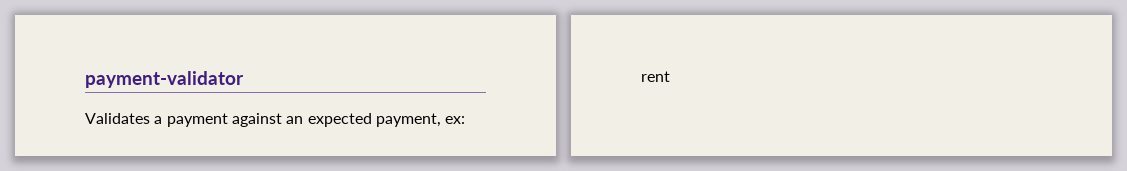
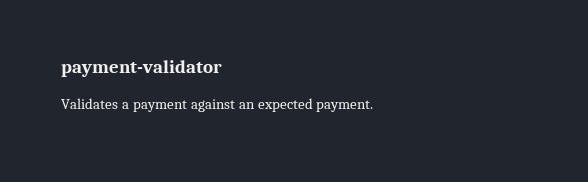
- Validates a payment against an expected payment, ex: rent
+ Validates a payment against an expected payment.

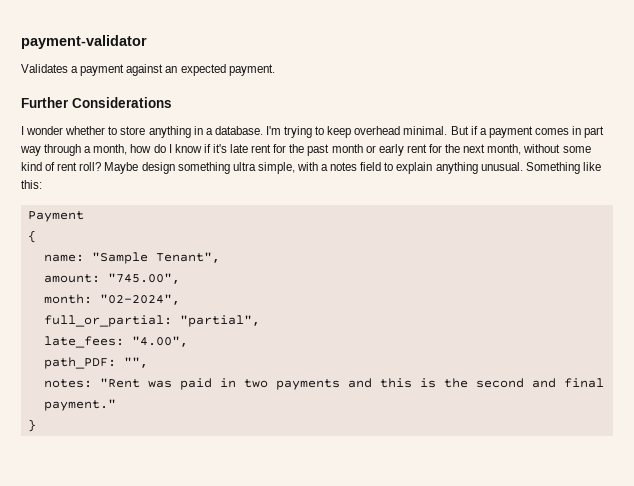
+ Further Considerations
+ I wonder whether to store anything in a database. I'm trying to keep overhead minimal. But if a payment comes in part way through a month, how do I know if it's late rent for the past month or early rent for the next month, without some kind of rent roll? Maybe design something ultra simple, with a notes field to explain anything unusual. Something like this:
+ Payment
+ {
+ name: "Sample Tenant",
+ amount: "745.00",
+ month: "02-2024",
+ full_or_partial: "partial",
+ late_fees: "4.00",
+ path_PDF: "",
+ notes: "Rent was paid in two payments and this is the second and final payment."
+ }

